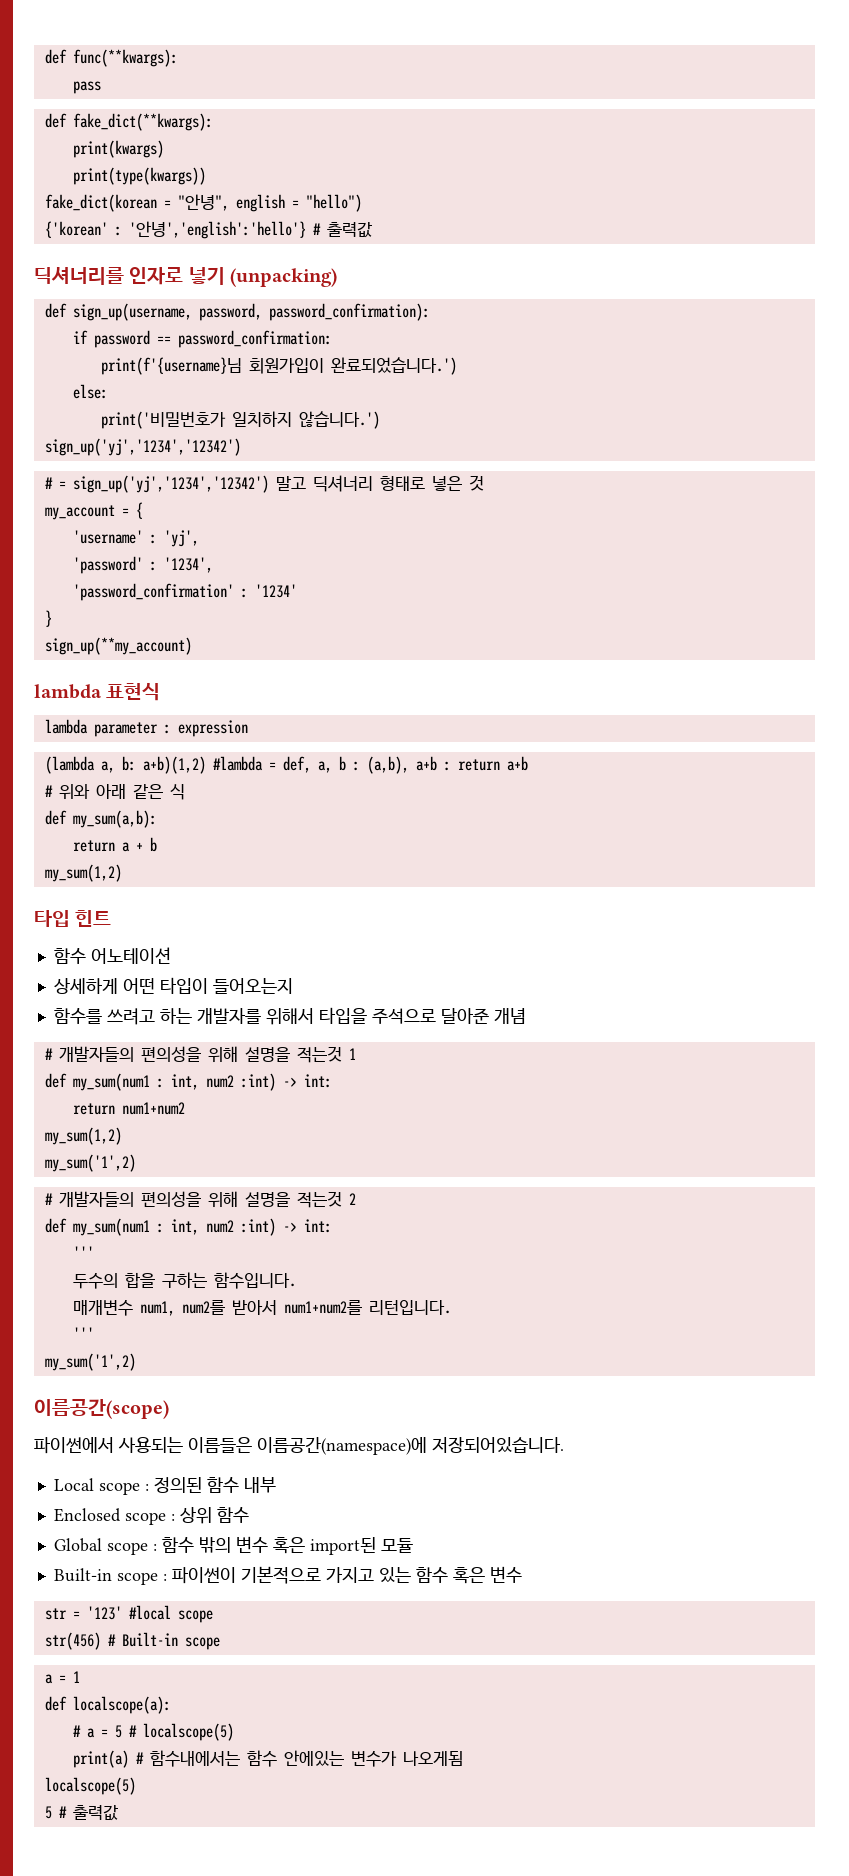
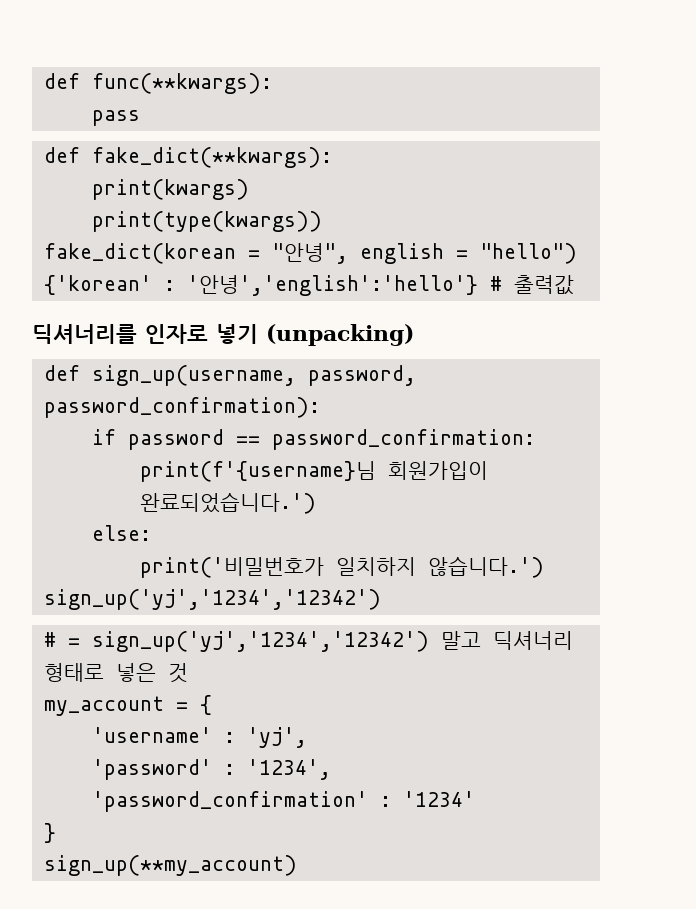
- lambda 표현식
- lambda parameter : expression
- (lambda a, b: a+b)(1,2) #lambda = def, a, b : (a,b), a+b : return a+b
- # 위와 아래 같은 식
- def my_sum(a,b):
- return a + b
- my_sum(1,2)
- 타입 힌트
- 함수 어노테이션
- 상세하게 어떤 타입이 들어오는지
- 함수를 쓰려고 하는 개발자를 위해서 타입을 주석으로 달아준 개념
- # 개발자들의 편의성을 위해 설명을 적는것 1
- def my_sum(num1 : int, num2 :int) -> int:
- return num1+num2
- my_sum(1,2)
- my_sum('1',2)
- # 개발자들의 편의성을 위해 설명을 적는것 2
- def my_sum(num1 : int, num2 :int) -> int:
- '''
- 두수의 합을 구하는 함수입니다.
- 매개변수 num1, num2를 받아서 num1+num2를 리턴입니다.
- '''
- my_sum('1',2)
- 이름공간(scope)
- 파이썬에서 사용되는 이름들은 이름공간(namespace)에 저장되어있습니다.
- Local scope : 정의된 함수 내부
- Enclosed scope : 상위 함수
- Global scope : 함수 밖의 변수 혹은 import된 모듈
- Built-in scope : 파이썬이 기본적으로 가지고 있는 함수 혹은 변수
- str = '123' #local scope
- str(456) # Built-in scope
- a = 1
- def localscope(a):
- # a = 5 # localscope(5)
- print(a) # 함수내에서는 함수 안에있는 변수가 나오게됨
- localscope(5)
- 5 # 출력값

